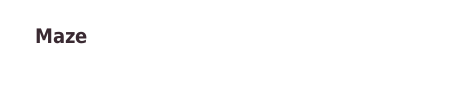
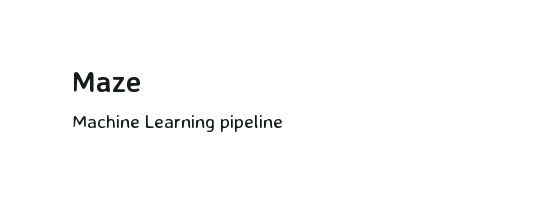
+ Machine Learning pipeline

